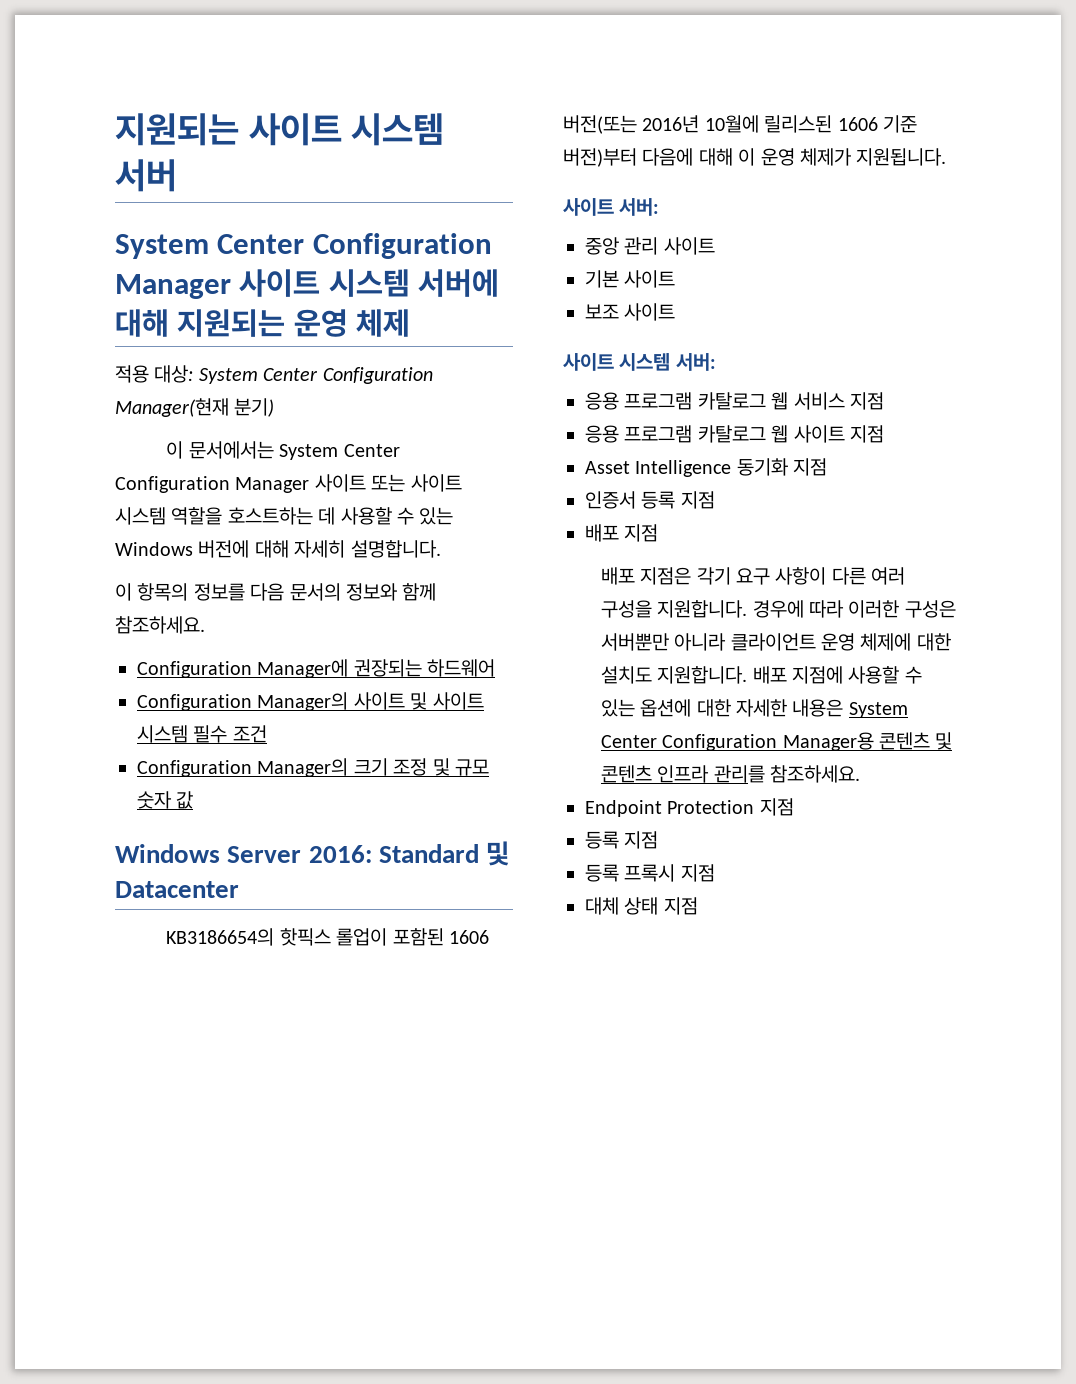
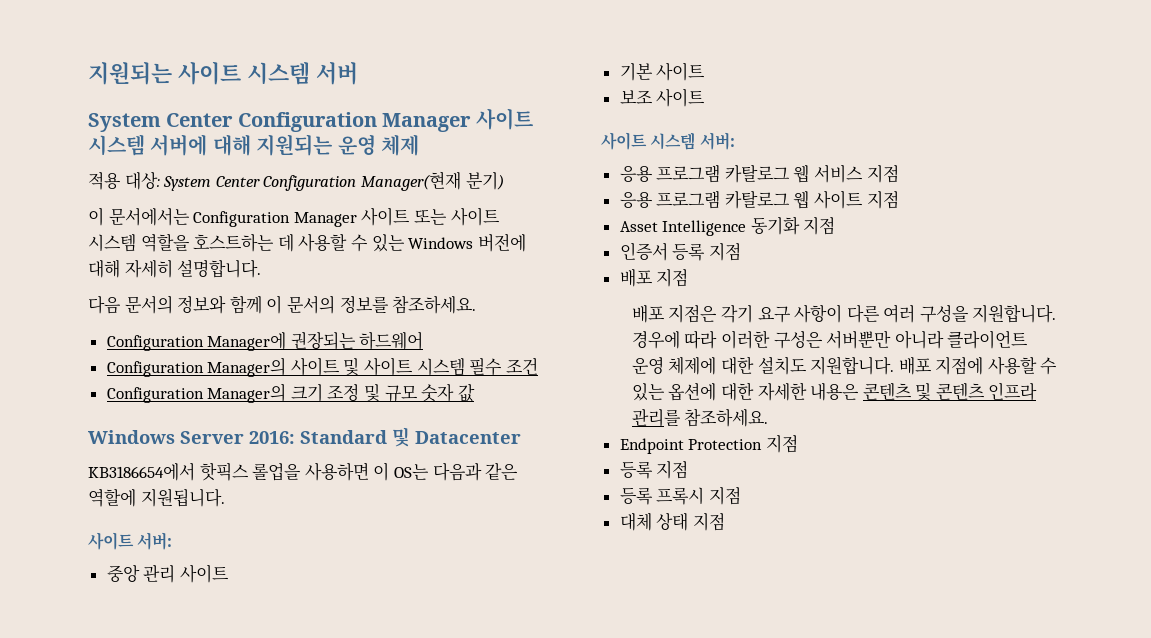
- 이 문서에서는 System Center Configuration Manager 사이트 또는 사이트 시스템 역할을 호스트하는 데 사용할 수 있는 Windows 버전에 대해 자세히 설명합니다.
+ 이 문서에서는 Configuration Manager 사이트 또는 사이트 시스템 역할을 호스트하는 데 사용할 수 있는 Windows 버전에 대해 자세히 설명합니다.
- 이 항목의 정보를 다음 문서의 정보와 함께 참조하세요.
+ 다음 문서의 정보와 함께 이 문서의 정보를 참조하세요.
- KB3186654의 핫픽스 롤업이 포함된 1606 버전(또는 2016년 10월에 릴리스된 1606 기준 버전)부터 다음에 대해 이 운영 체제가 지원됩니다.
+ KB3186654에서 핫픽스 롤업을 사용하면 이 OS는 다음과 같은 역할에 지원됩니다.
- 배포 지점에 사용할 수 있는 옵션에 대한 자세한 내용은 System Center Configuration Manager용 콘텐츠 및 콘텐츠 인프라 관리를 참조하세요.
+ 배포 지점에 사용할 수 있는 옵션에 대한 자세한 내용은 콘텐츠 및 콘텐츠 인프라 관리를 참조하세요.

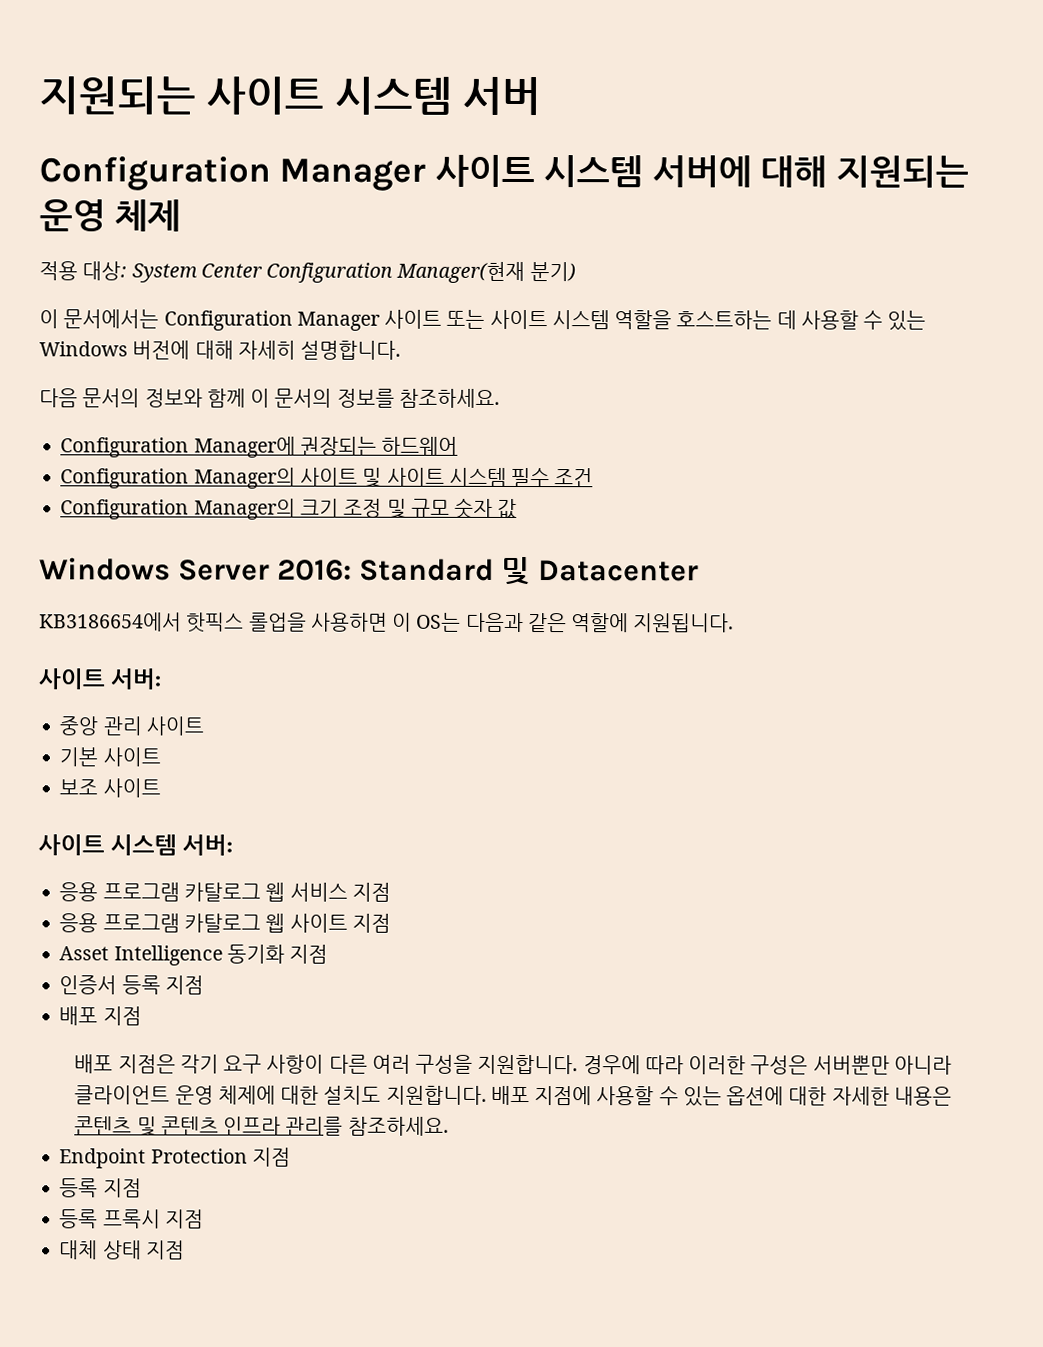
- System Center Configuration Manager 사이트 시스템 서버에 대해 지원되는 운영 체제
+ Configuration Manager 사이트 시스템 서버에 대해 지원되는 운영 체제

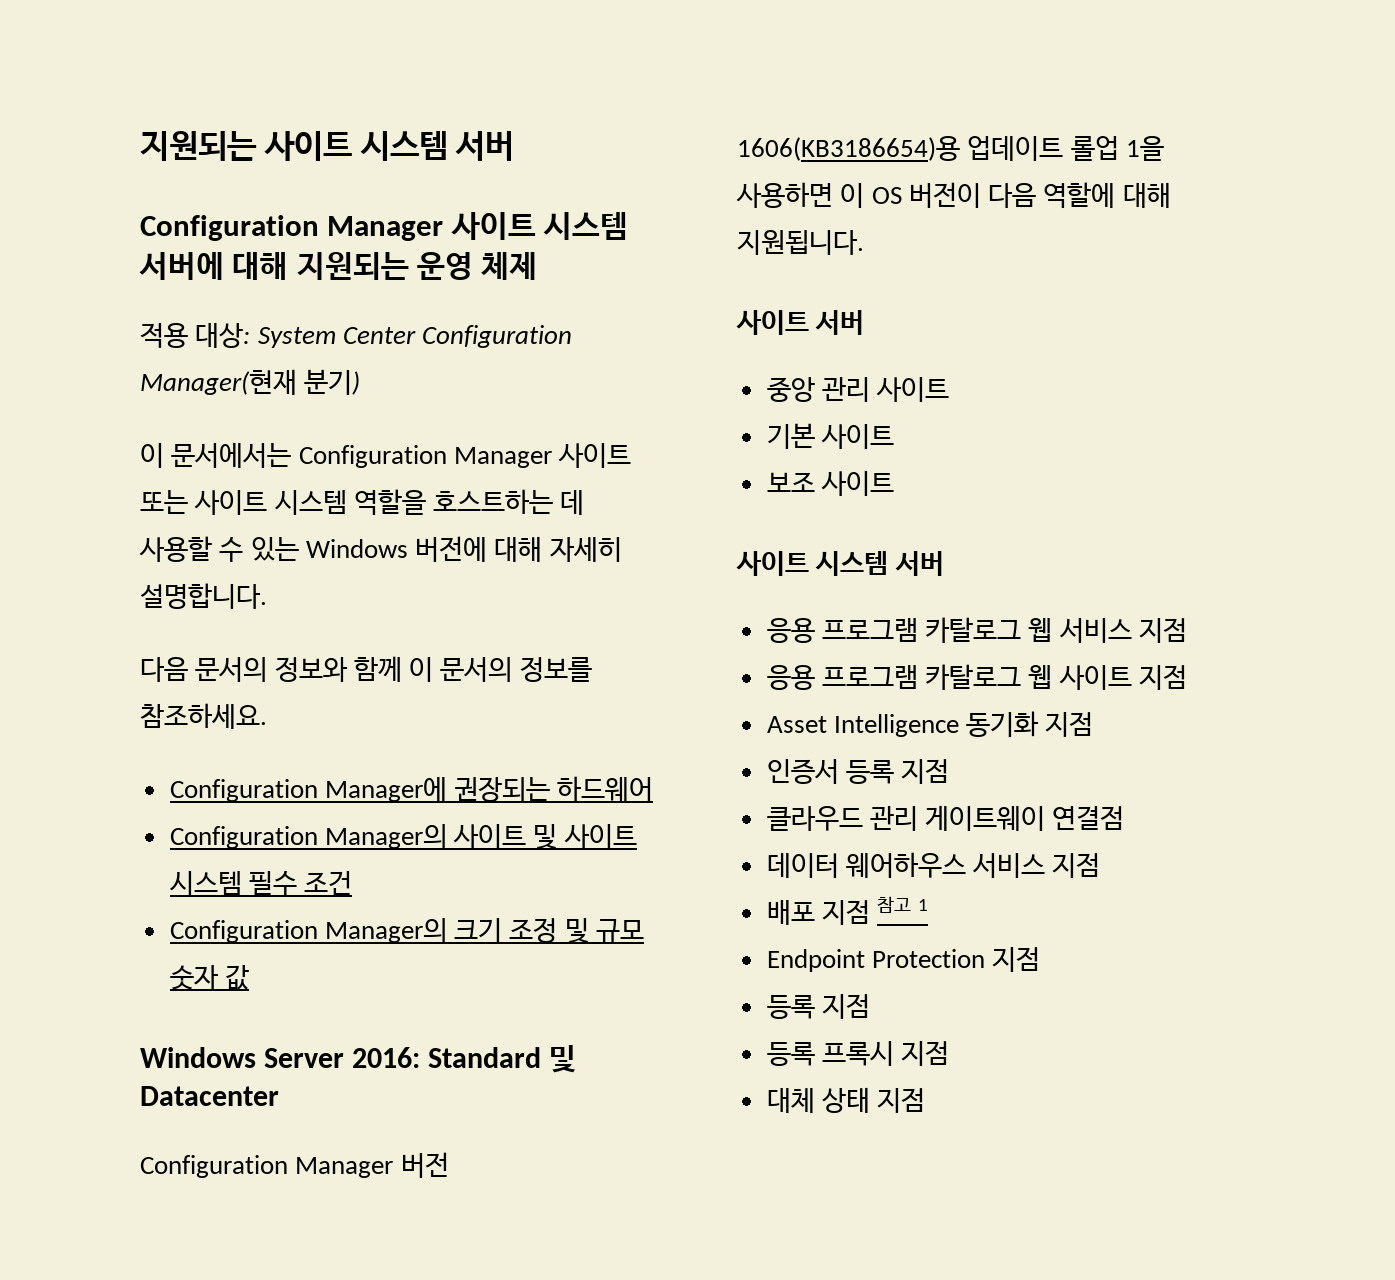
- KB3186654에서 핫픽스 롤업을 사용하면 이 OS는 다음과 같은 역할에 지원됩니다.
+ Configuration Manager 버전 1606(KB3186654)용 업데이트 롤업 1을 사용하면 이 OS 버전이 다음 역할에 대해 지원됩니다.
- 사이트 서버:
+ 사이트 서버
  보조 사이트
- 사이트 시스템 서버:
+ 사이트 시스템 서버
- 배포 지점
- 배포 지점은 각기 요구 사항이 다른 여러 구성을 지원합니다. 경우에 따라 이러한 구성은 서버뿐만 아니라 클라이언트 운영 체제에 대한 설치도 지원합니다. 배포 지점에 사용할 수 있는 옵션에 대한 자세한 내용은 콘텐츠 및 콘텐츠 인프라 관리를 참조하세요.
+ 클라우드 관리 게이트웨이 연결점
+ 데이터 웨어하우스 서비스 지점
+ 배포 지점 참고 1

